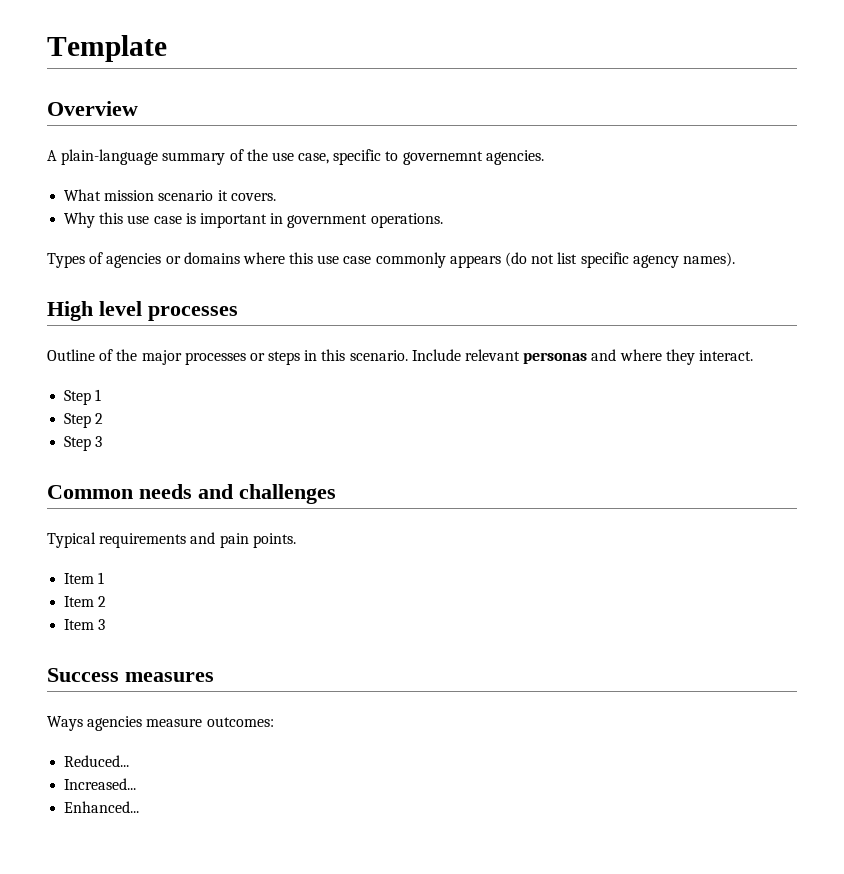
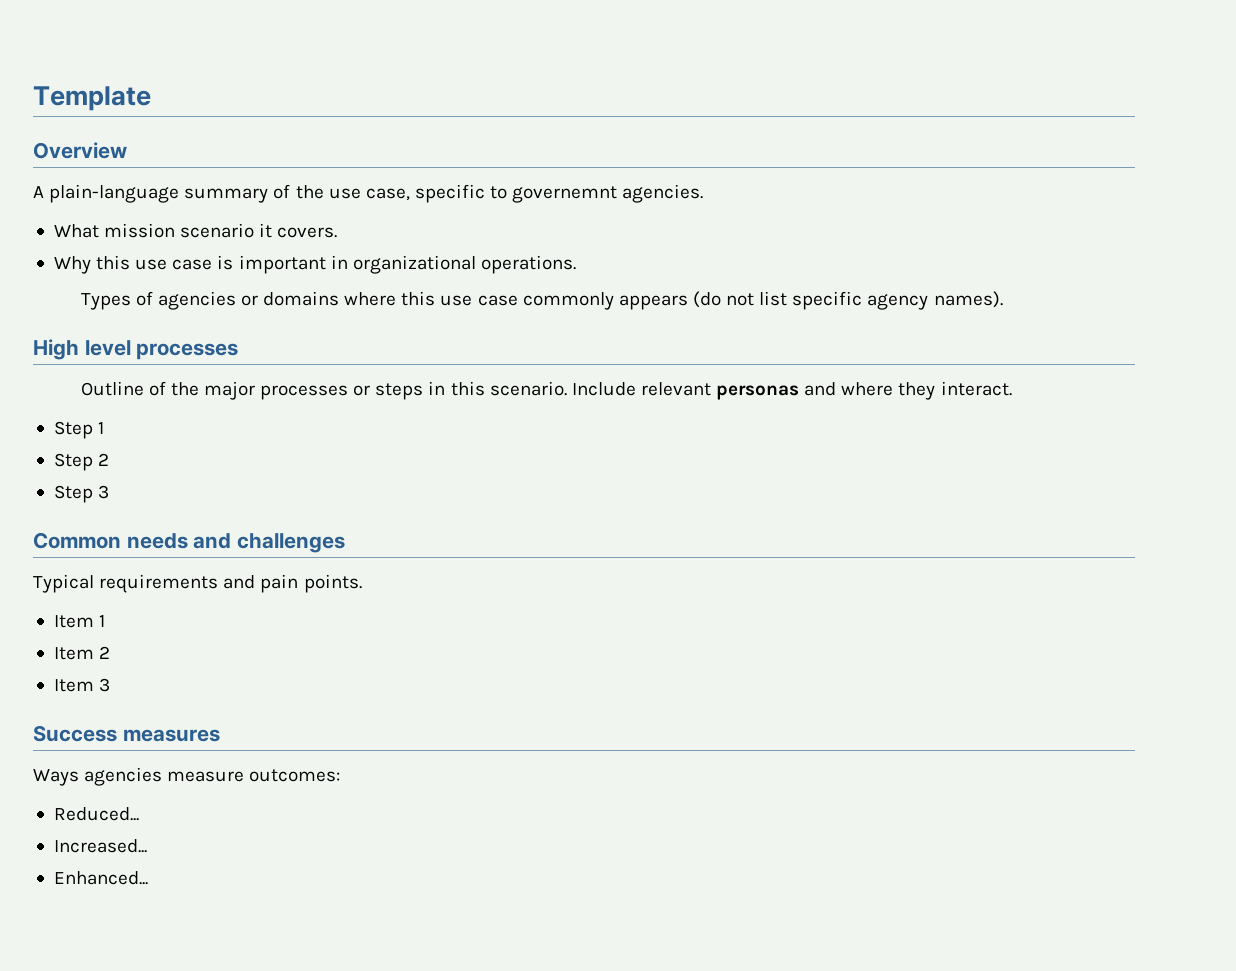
- Why this use case is important in government operations.
+ Why this use case is important in organizational operations.

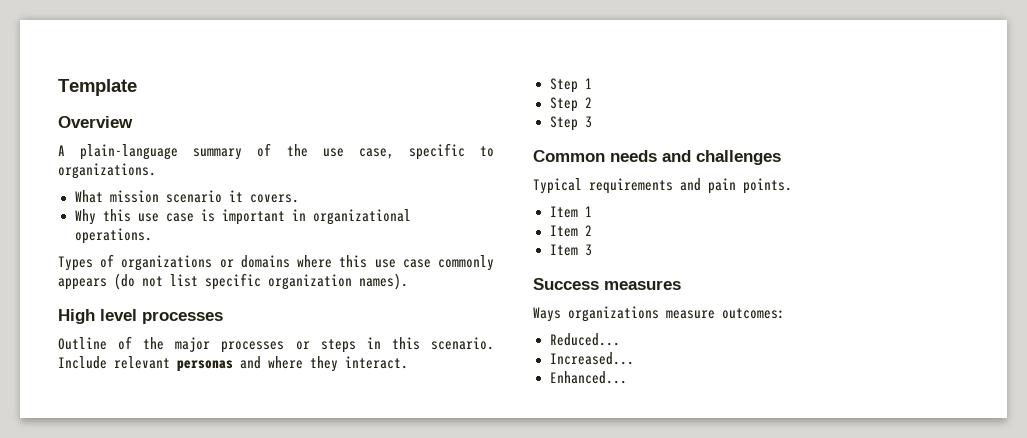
- A plain-language summary of the use case, specific to governemnt agencies.
+ A plain-language summary of the use case, specific to organizations.
- Types of agencies or domains where this use case commonly appears (do not list specific agency names).
+ Types of organizations or domains where this use case commonly appears (do not list specific organization names).
- Ways agencies measure outcomes:
+ Ways organizations measure outcomes:

